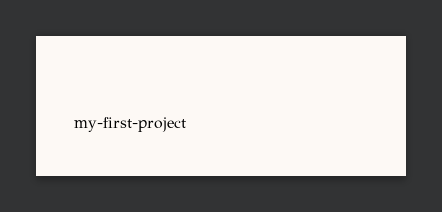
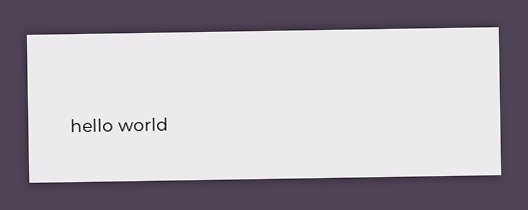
- my-first-project
+ hello world

